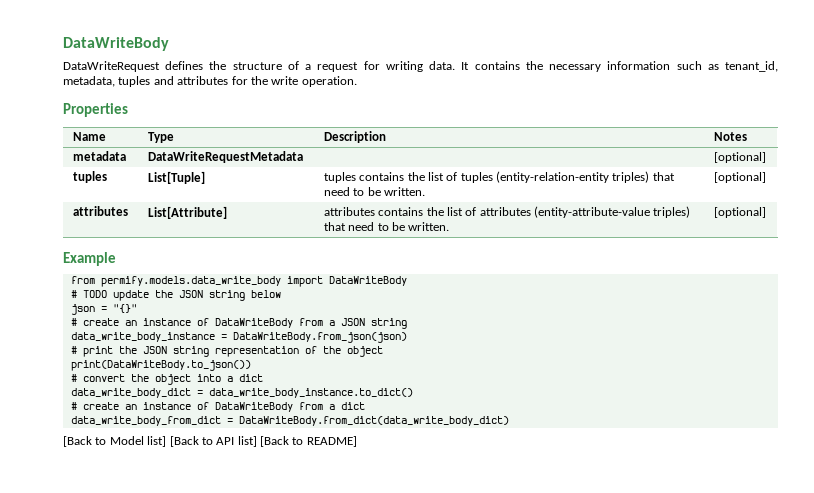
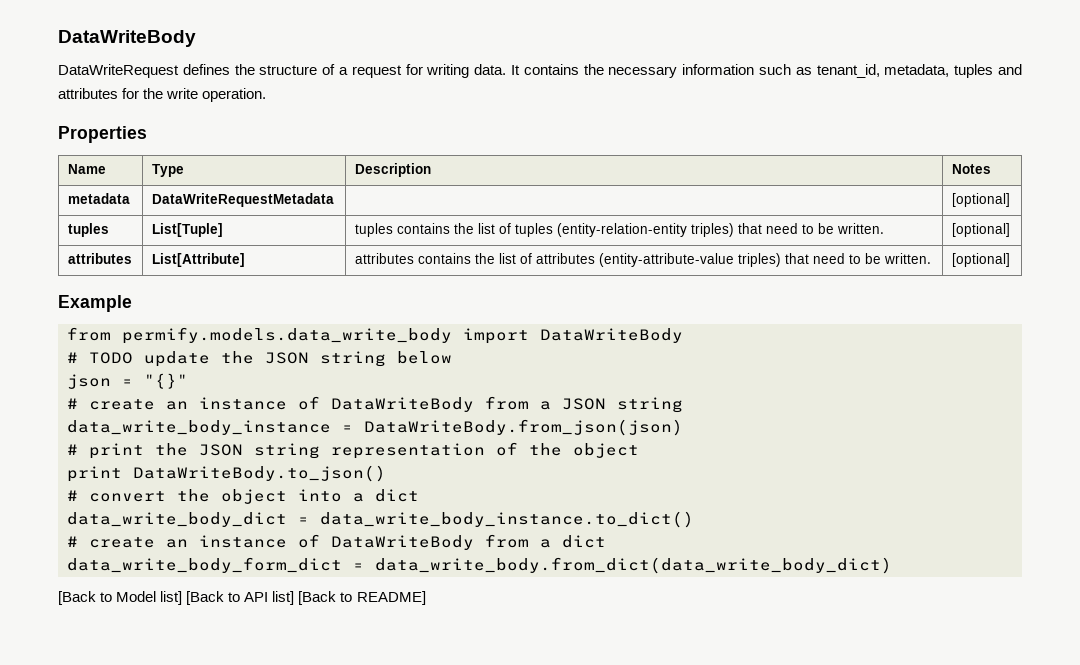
- print(DataWriteBody.to_json())
+ print DataWriteBody.to_json()
- data_write_body_from_dict = DataWriteBody.from_dict(data_write_body_dict)
+ data_write_body_form_dict = data_write_body.from_dict(data_write_body_dict)

